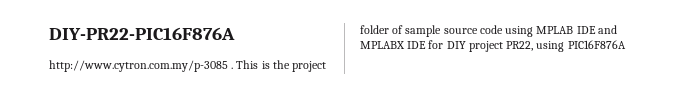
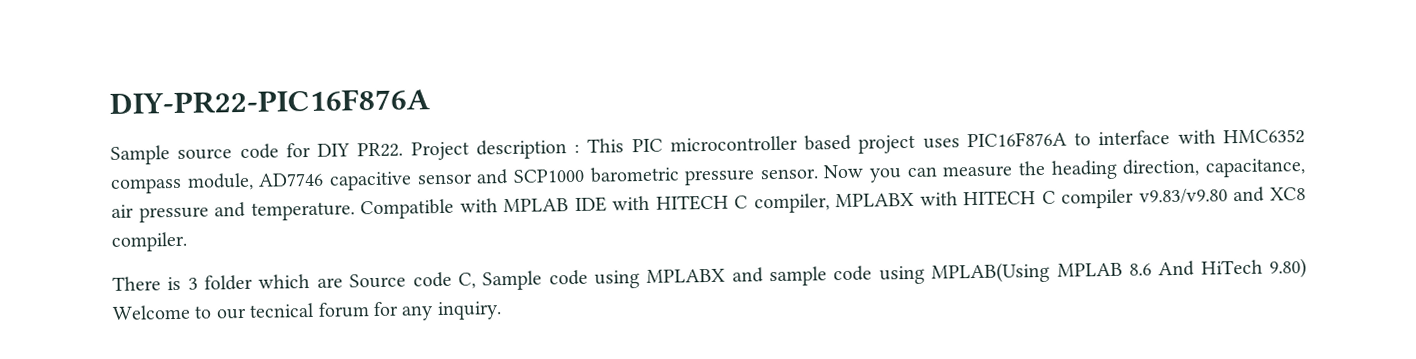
- http://www.cytron.com.my/p-3085 . This is the project folder of sample source code using MPLAB IDE and MPLABX IDE for DIY project PR22, using PIC16F876A
+ Sample source code for DIY PR22. Project description : This PIC microcontroller based project uses PIC16F876A to interface with HMC6352 compass module, AD7746 capacitive sensor and SCP1000 barometric pressure sensor. Now you can measure the heading direction, capacitance, air pressure and temperature. Compatible with MPLAB IDE with HITECH C compiler, MPLABX with HITECH C compiler v9.83/v9.80 and XC8 compiler.
+ There is 3 folder which are Source code C, Sample code using MPLABX and sample code using MPLAB(Using MPLAB 8.6 And HiTech 9.80) Welcome to our tecnical forum for any inquiry.

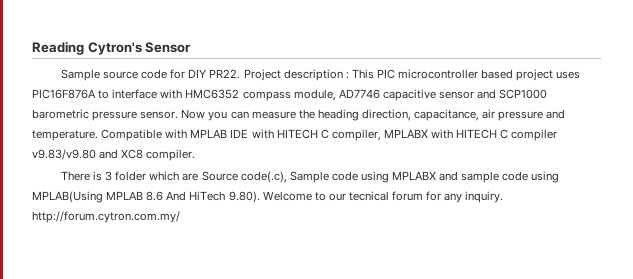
- DIY-PR22-PIC16F876A
+ Reading Cytron's Sensor
- There is 3 folder which are Source code C, Sample code using MPLABX and sample code using MPLAB(Using MPLAB 8.6 And HiTech 9.80) Welcome to our tecnical forum for any inquiry.
+ There is 3 folder which are Source code(.c), Sample code using MPLABX and sample code using MPLAB(Using MPLAB 8.6 And HiTech 9.80). Welcome to our tecnical forum for any inquiry. http://forum.cytron.com.my/

